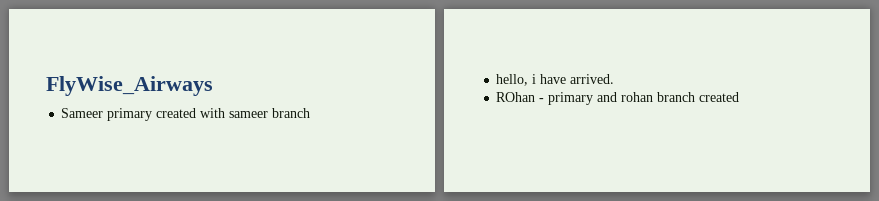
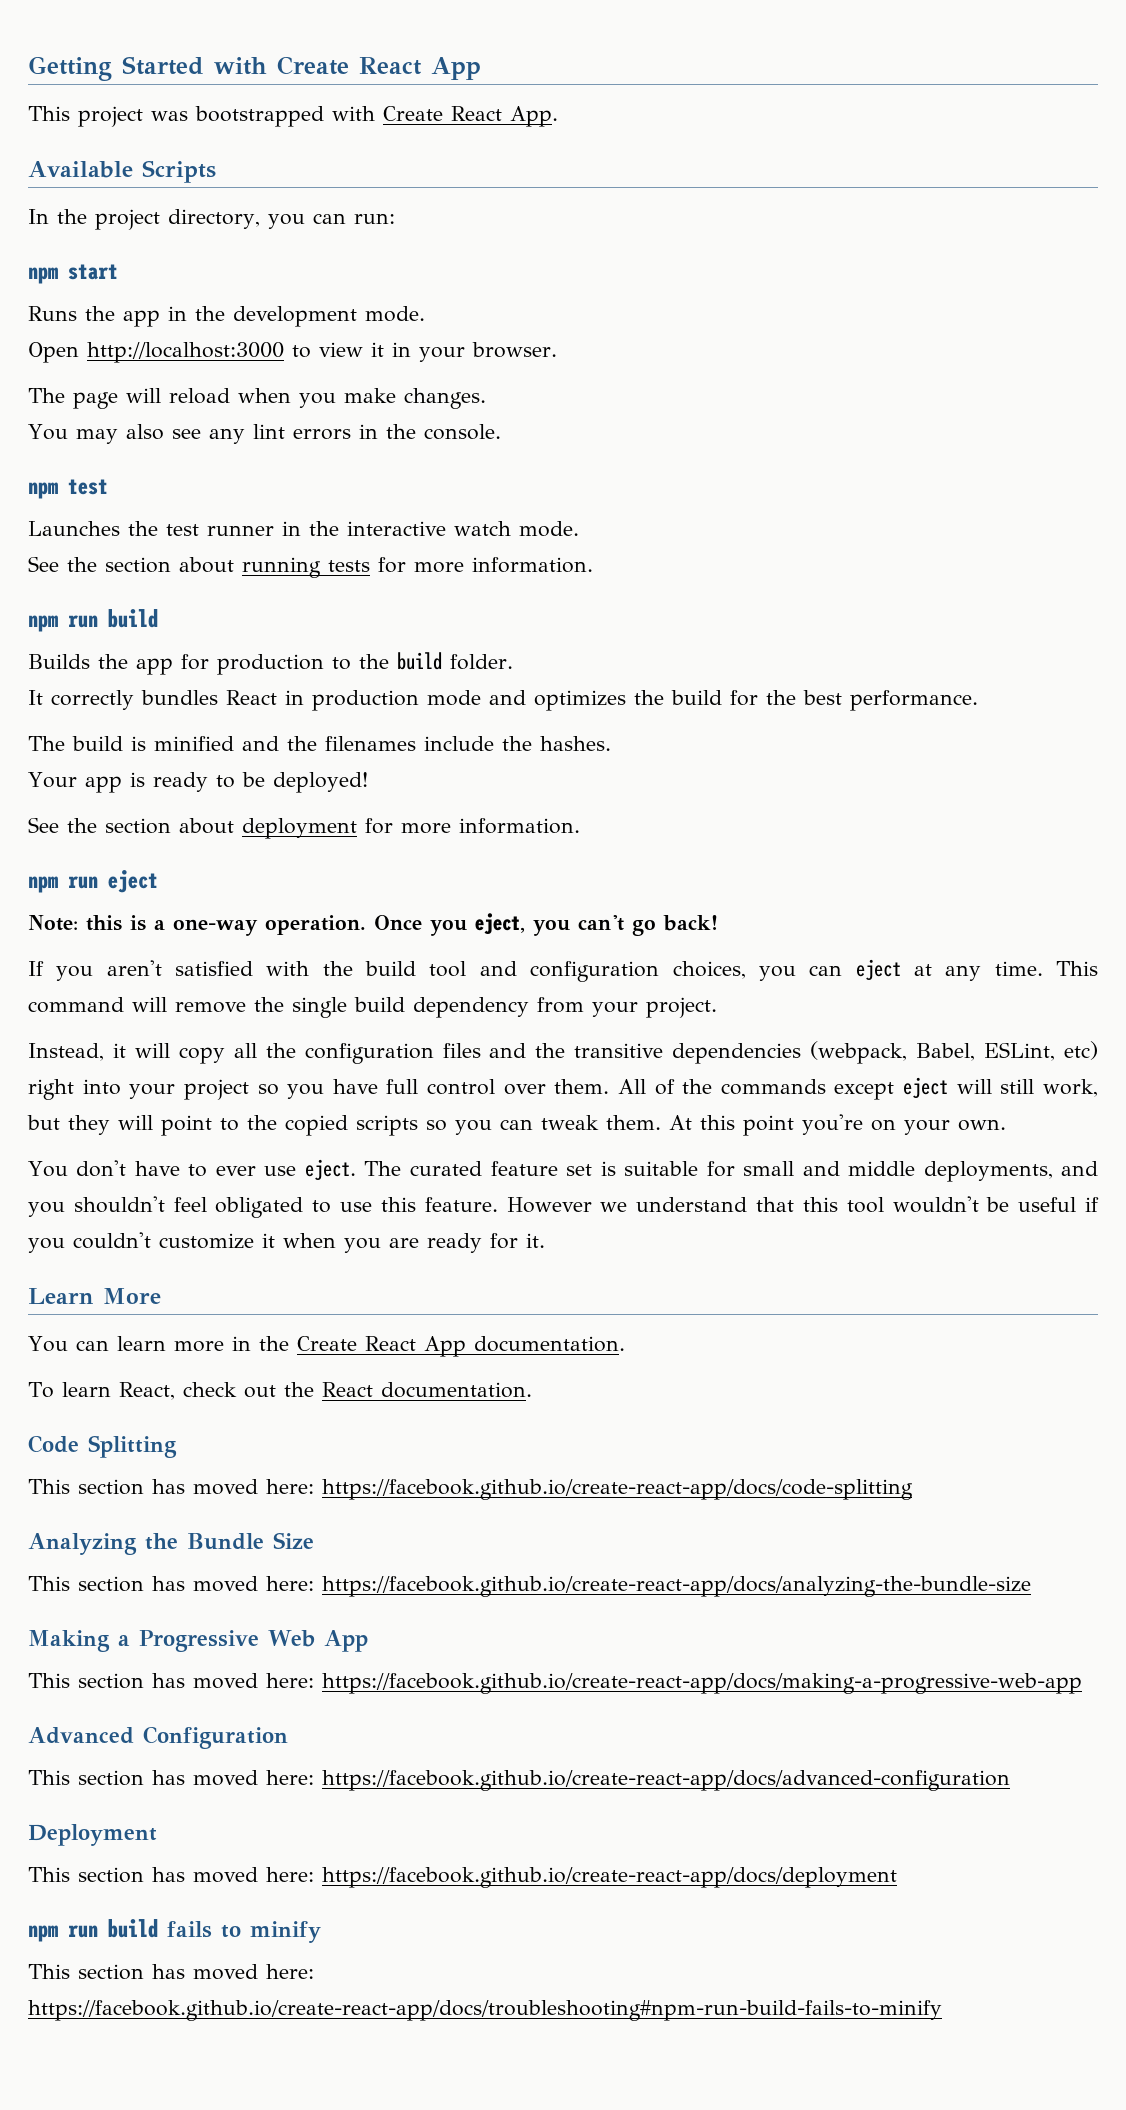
- FlyWise_Airways
- Sameer primary created with sameer branch
- hello, i have arrived.
- ROhan - primary and rohan branch created
+ Getting Started with Create React App
+ This project was bootstrapped with Create React App.
+ Available Scripts
+ In the project directory, you can run:
+ npm start
+ Runs the app in the development mode.
+ Open http://localhost:3000 to view it in your browser.
+ The page will reload when you make changes.
+ You may also see any lint errors in the console.
+ npm test
+ Launches the test runner in the interactive watch mode.
+ See the section about running tests for more information.
+ npm run build
+ Builds the app for production to the build folder.
+ It correctly bundles React in production mode and optimizes the build for the best performance.
+ The build is minified and the filenames include the hashes.
+ Your app is ready to be deployed!
+ See the section about deployment for more information.
+ npm run eject
+ Note: this is a one-way operation. Once you eject, you can't go back!
+ If you aren't satisfied with the build tool and configuration choices, you can eject at any time. This command will remove the single build dependency from your project.
+ Instead, it will copy all the configuration files and the transitive dependencies (webpack, Babel, ESLint, etc) right into your project so you have full control over them. All of the commands except eject will still work, but they will point to the copied scripts so you can tweak them. At this point you're on your own.
+ You don't have to ever use eject. The curated feature set is suitable for small and middle deployments, and you shouldn't feel obligated to use this feature. However we understand that this tool wouldn't be useful if you couldn't customize it when you are ready for it.
+ Learn More
+ You can learn more in the Create React App documentation.
+ To learn React, check out the React documentation.
+ Code Splitting
+ This section has moved here: https://facebook.github.io/create-react-app/docs/code-splitting
+ Analyzing the Bundle Size
+ This section has moved here: https://facebook.github.io/create-react-app/docs/analyzing-the-bundle-size
+ Making a Progressive Web App
+ This section has moved here: https://facebook.github.io/create-react-app/docs/making-a-progressive-web-app
+ Advanced Configuration
+ This section has moved here: https://facebook.github.io/create-react-app/docs/advanced-configuration
+ Deployment
+ This section has moved here: https://facebook.github.io/create-react-app/docs/deployment
+ npm run build fails to minify
+ This section has moved here: https://facebook.github.io/create-react-app/docs/troubleshooting#npm-run-build-fails-to-minify

